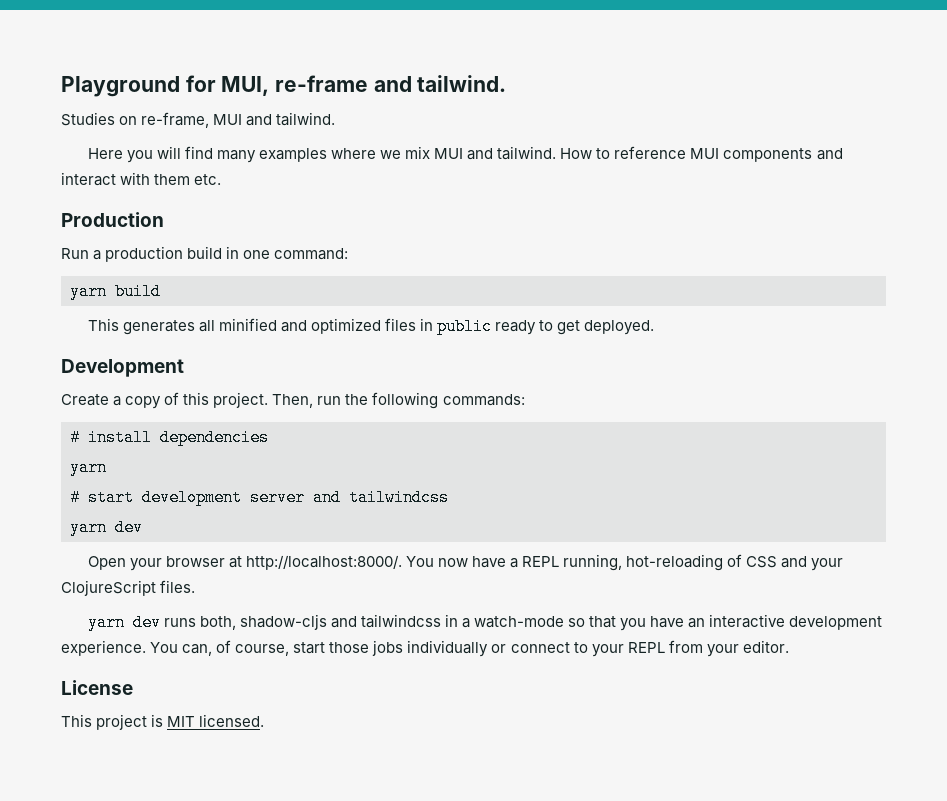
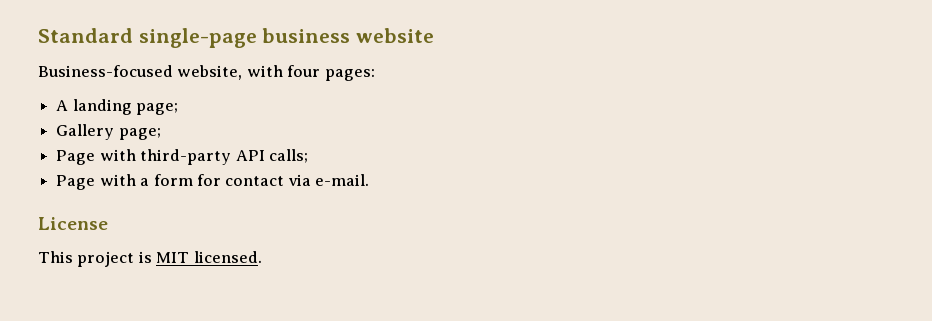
- Playground for MUI, re-frame and tailwind.
- Studies on re-frame, MUI and tailwind.
- Here you will find many examples where we mix MUI and tailwind. How to reference MUI components and interact with them etc.
- Production
- Run a production build in one command:
- yarn build
- This generates all minified and optimized files in public ready to get deployed.
- Development
- Create a copy of this project. Then, run the following commands:
- # install dependencies
- yarn
- # start development server and tailwindcss
- yarn dev
- Open your browser at http://localhost:8000/. You now have a REPL running, hot-reloading of CSS and your ClojureScript files.
- yarn dev runs both, shadow-cljs and tailwindcss in a watch-mode so that you have an interactive development experience. You can, of course, start those jobs individually or connect to your REPL from your editor.
+ Standard single-page business website
+ Business-focused website, with four pages:
+ A landing page;
+ Gallery page;
+ Page with third-party API calls;
+ Page with a form for contact via e-mail.

